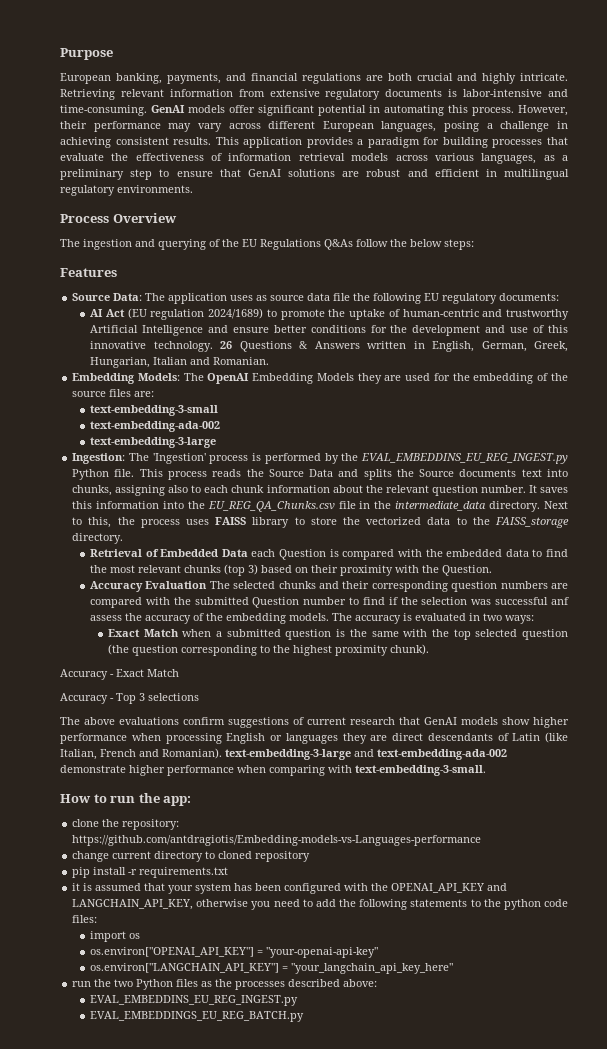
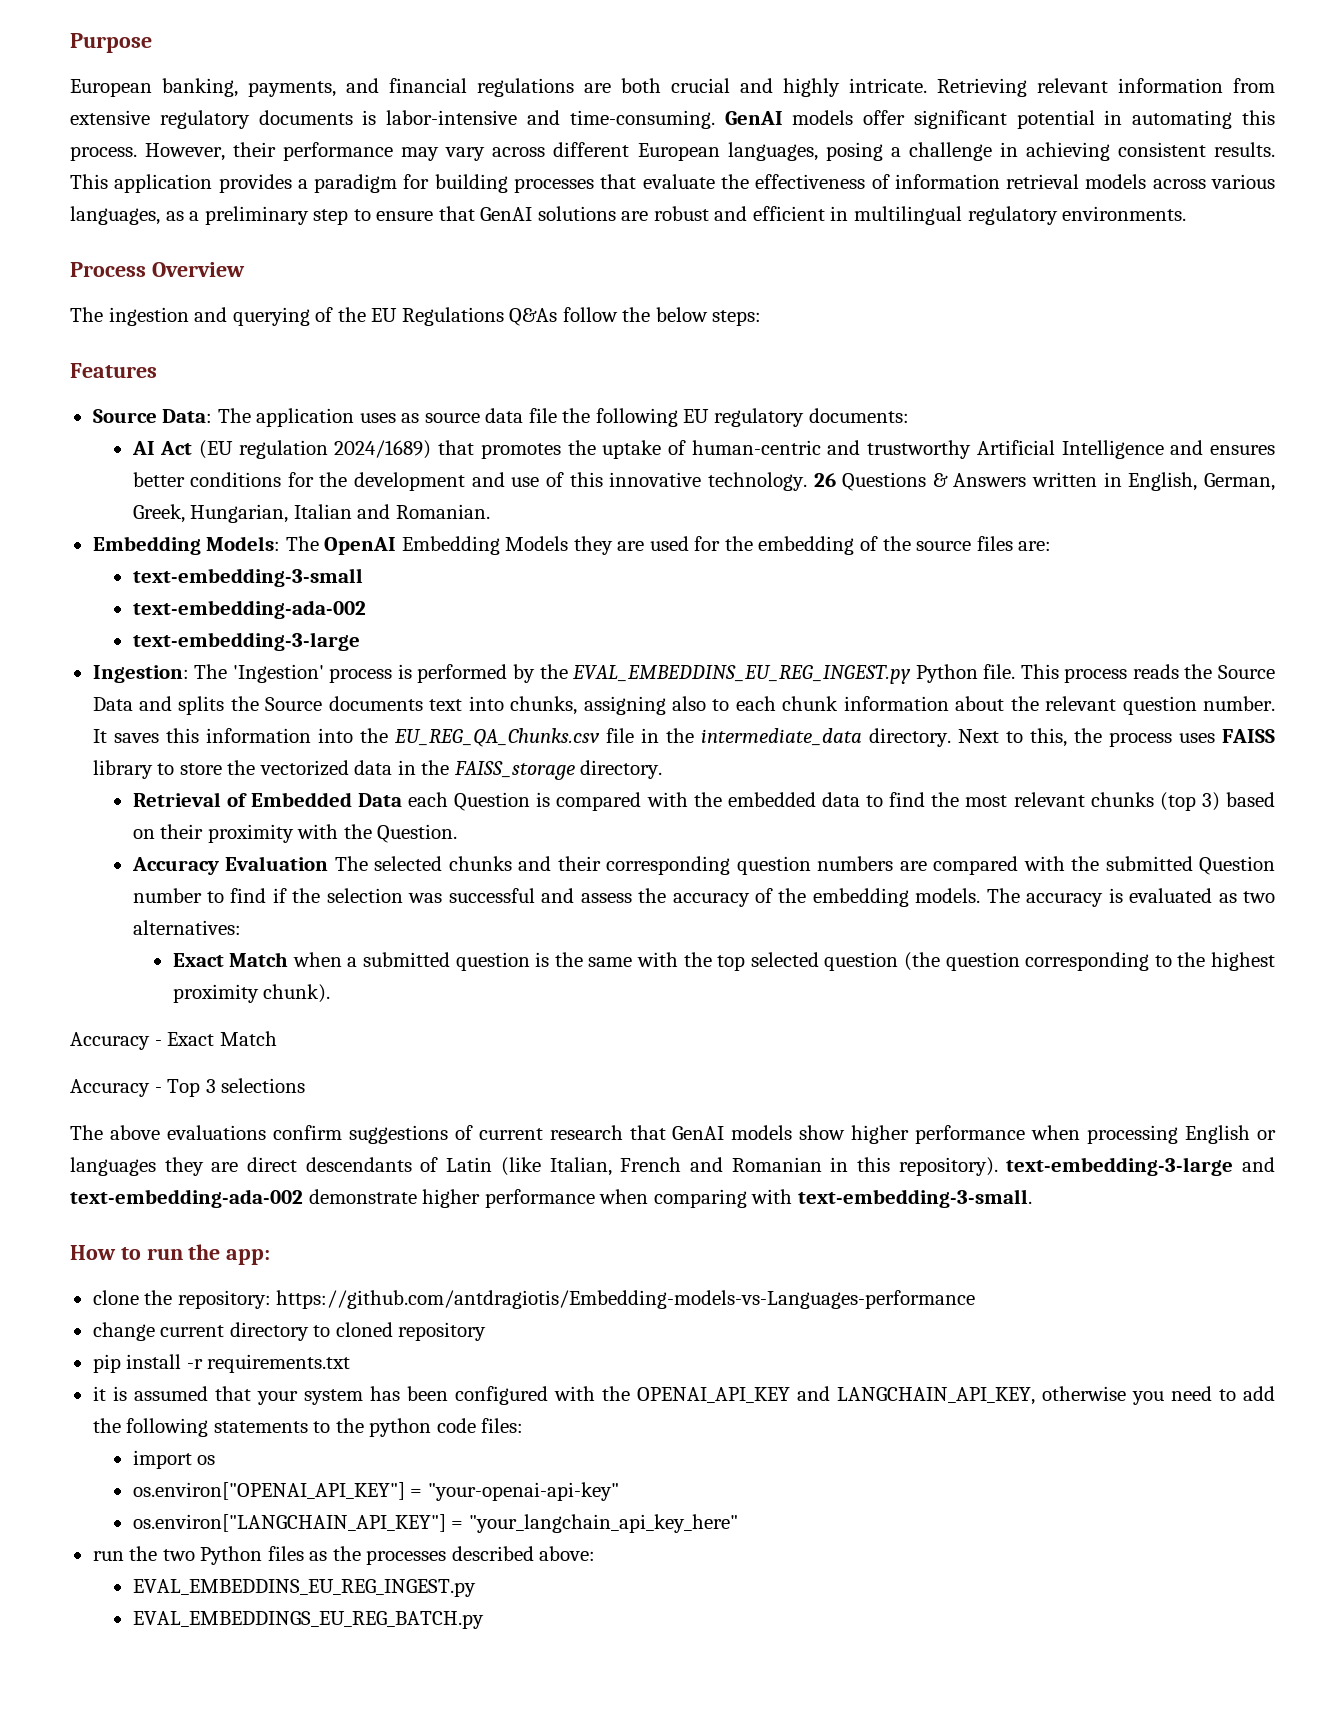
- AI Act (EU regulation 2024/1689) to promote the uptake of human-centric and trustworthy Artificial Intelligence and ensure better conditions for the development and use of this innovative technology.
+ AI Act (EU regulation 2024/1689) that promotes the uptake of human-centric and trustworthy Artificial Intelligence and ensures better conditions for the development and use of this innovative technology.
- Next to this, the process uses FAISS library to store the vectorized data to the FAISS_storage directory.
+ Next to this, the process uses FAISS library to store the vectorized data in the FAISS_storage directory.
- Accuracy Evaluation The selected chunks and their corresponding question numbers are compared with the submitted Question number to find if the selection was successful anf assess the accuracy of the embedding models.
+ Accuracy Evaluation The selected chunks and their corresponding question numbers are compared with the submitted Question number to find if the selection was successful and assess the accuracy of the embedding models.
- The accuracy is evaluated in two ways:
+ The accuracy is evaluated as two alternatives:
- The above evaluations confirm suggestions of current research that GenAI models show higher performance when processing English or languages they are direct descendants of Latin (like Italian, French and Romanian). text-embedding-3-large and text-embedding-ada-002 demonstrate higher performance when comparing with text-embedding-3-small.
+ The above evaluations confirm suggestions of current research that GenAI models show higher performance when processing English or languages they are direct descendants of Latin (like Italian, French and Romanian in this repository). text-embedding-3-large and text-embedding-ada-002 demonstrate higher performance when comparing with text-embedding-3-small.

